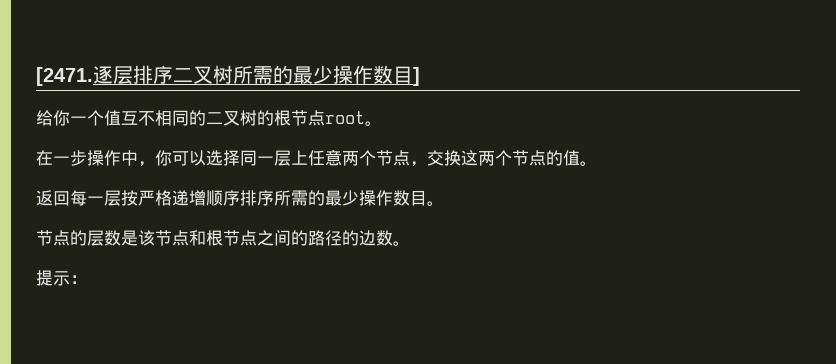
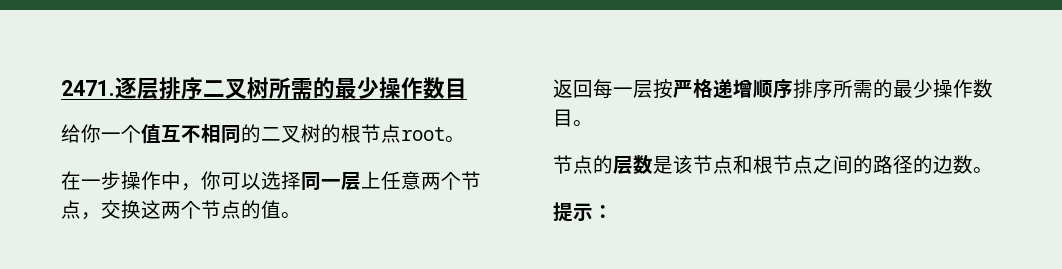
- [2471.
+ 2471.
- 逐层排序二叉树所需的最少操作数目]
+ 逐层排序二叉树所需的最少操作数目

